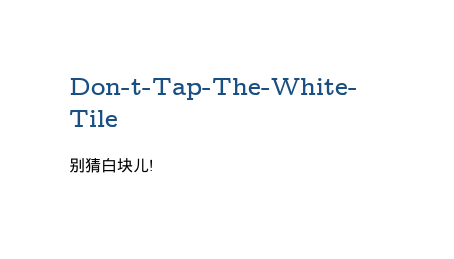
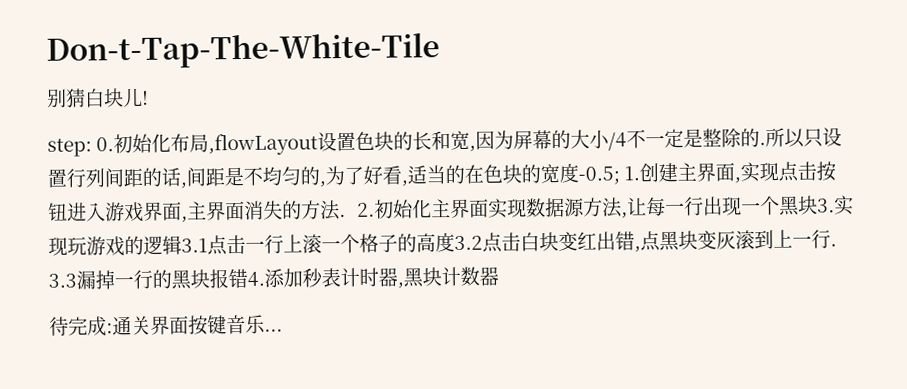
+ step: 0.初始化布局,flowLayout设置色块的长和宽,因为屏幕的大小/4不一定是整除的.所以只设置行列间距的话,间距是不均匀的,为了好看,适当的在色块的宽度-0.5; 1.创建主界面,实现点击按钮进入游戏界面,主界面消失的方法. 2.初始化主界面实现数据源方法,让每一行出现一个黑块3.实现玩游戏的逻辑3.1点击一行上滚一个格子的高度3.2点击白块变红出错,点黑块变灰滚到上一行. 3.3漏掉一行的黑块报错4.添加秒表计时器,黑块计数器
+ 待完成:通关界面按键音乐...

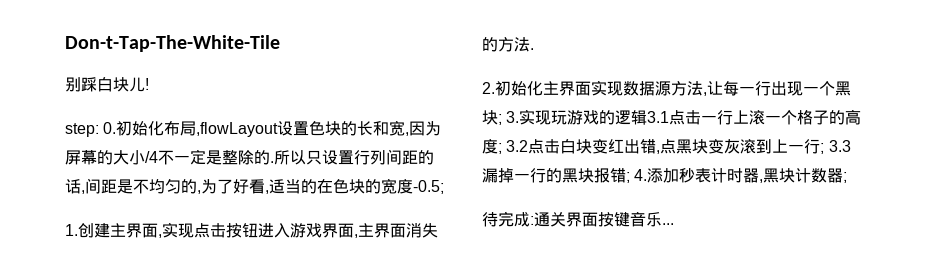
- 别猜白块儿!
+ 别踩白块儿!
- 所以只设置行列间距的话,间距是不均匀的,为了好看,适当的在色块的宽度-0.5; 1.创建主界面,实现点击按钮进入游戏界面,主界面消失的方法. 2.初始化主界面实现数据源方法,让每一行出现一个黑块3.实现玩游戏的逻辑3.1点击一行上滚一个格子的高度3.2点击白块变红出错,点黑块变灰滚到上一行.
+ 所以只设置行列间距的话,间距是不均匀的,为了好看,适当的在色块的宽度-0.5;
+ 1.创建主界面,实现点击按钮进入游戏界面,主界面消失的方法.
+ 2.初始化主界面实现数据源方法,让每一行出现一个黑块; 3.实现玩游戏的逻辑3.1点击一行上滚一个格子的高度; 3.2点击白块变红出错,点黑块变灰滚到上一行;
- 3.3漏掉一行的黑块报错4.添加秒表计时器,黑块计数器
+ 3.3漏掉一行的黑块报错; 4.添加秒表计时器,黑块计数器;

